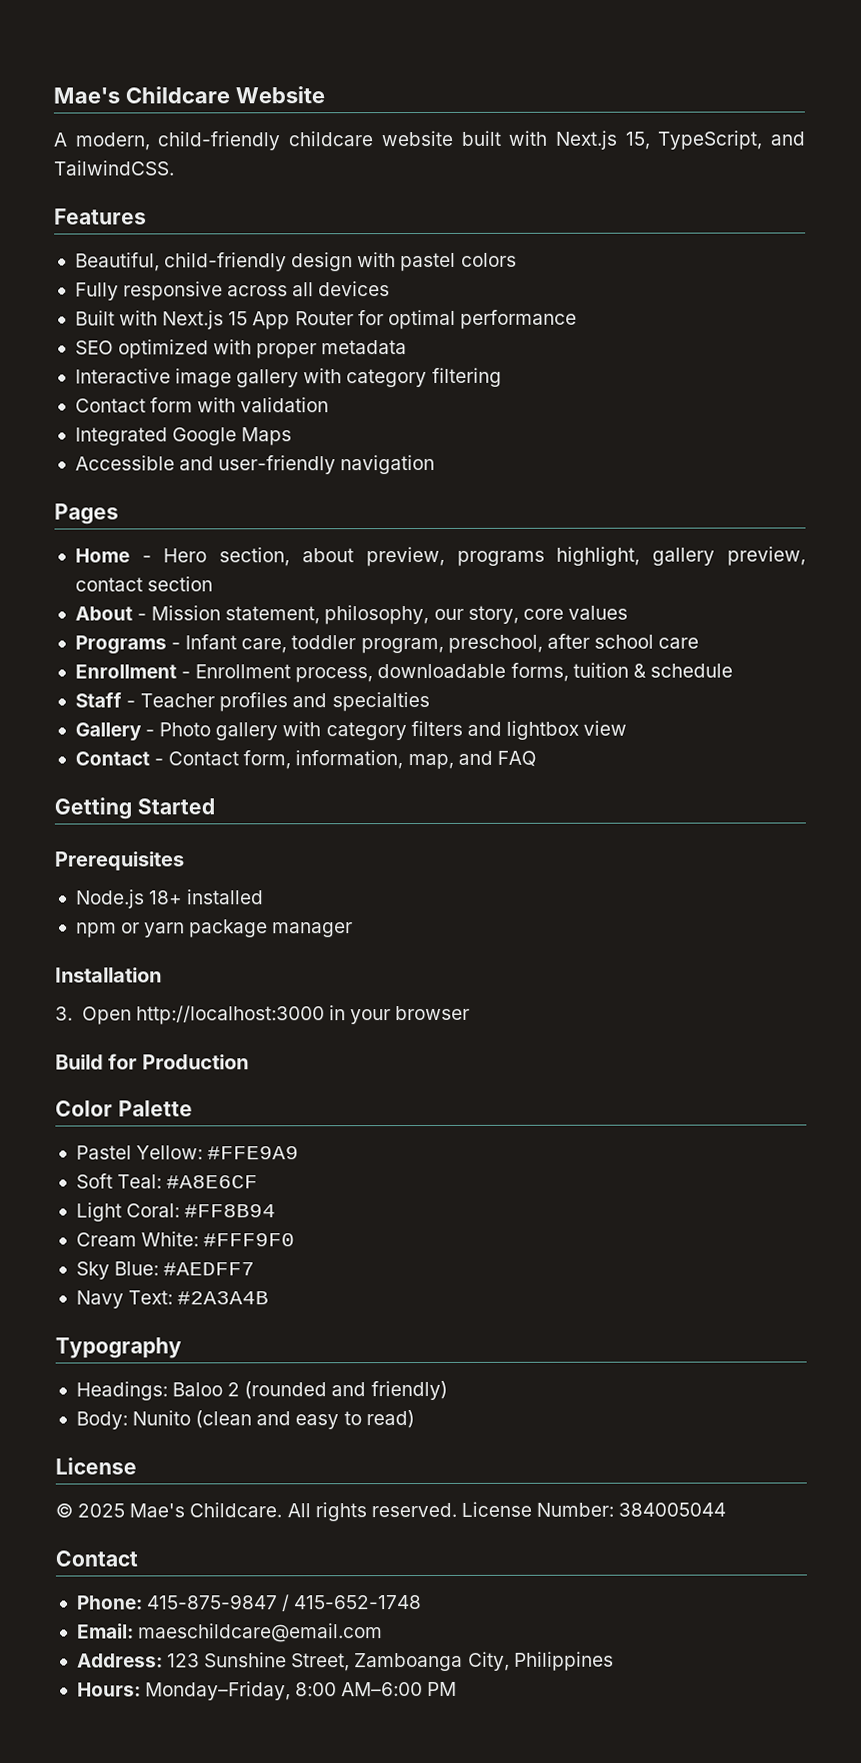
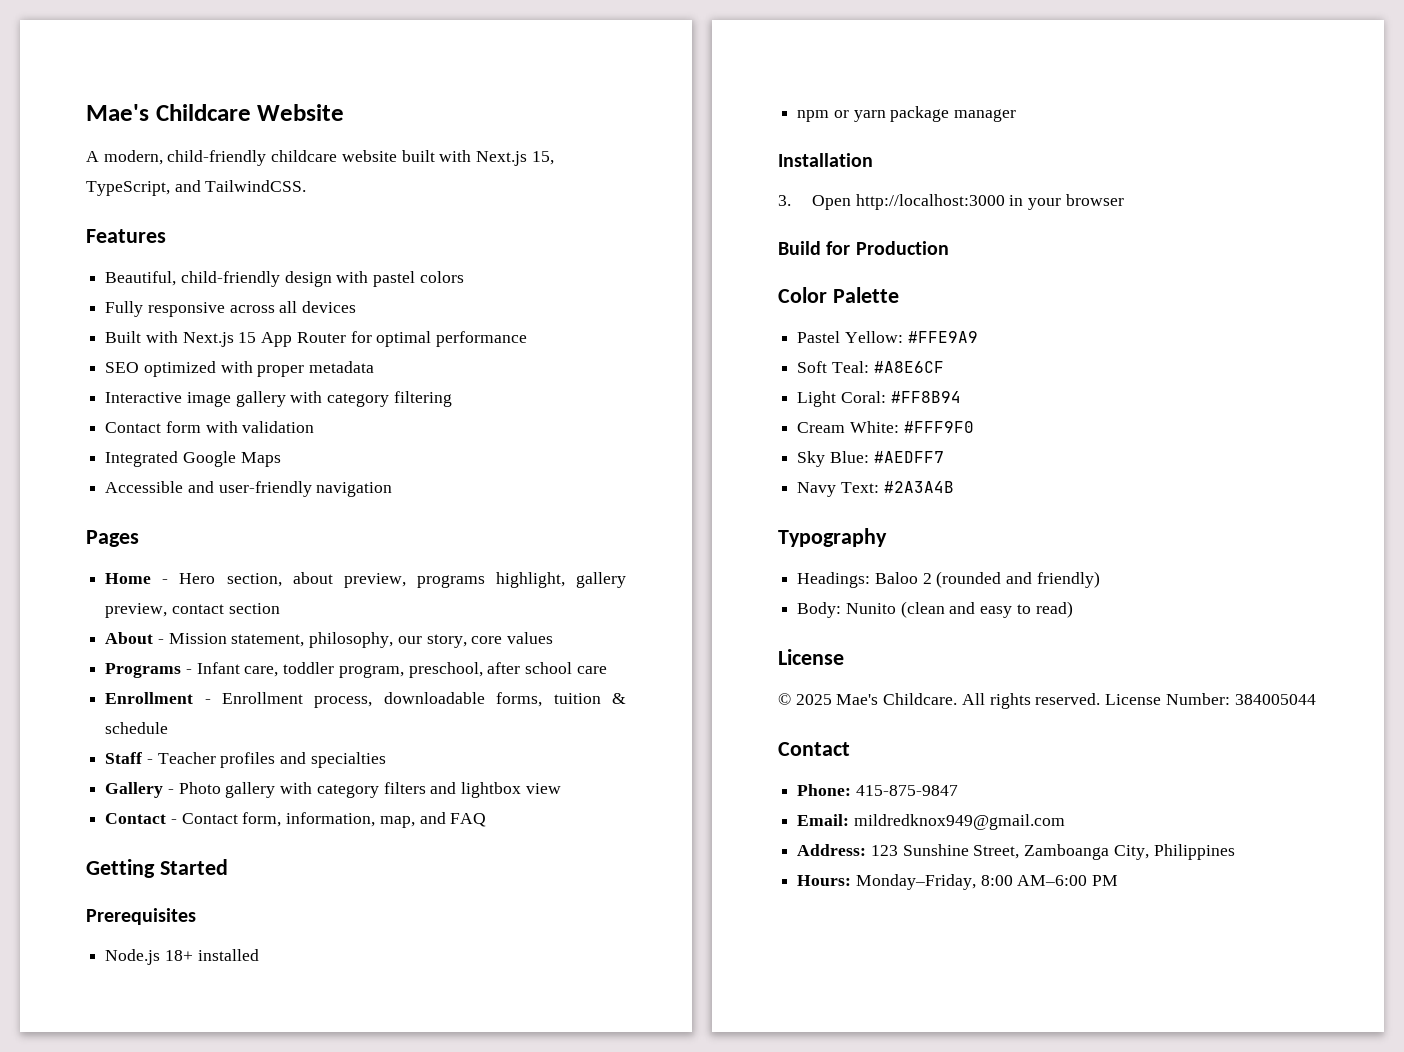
- Phone: 415-875-9847 / 415-652-1748
+ Phone: 415-875-9847
- Email: maeschildcare@email.com
+ Email: mildredknox949@gmail.com

